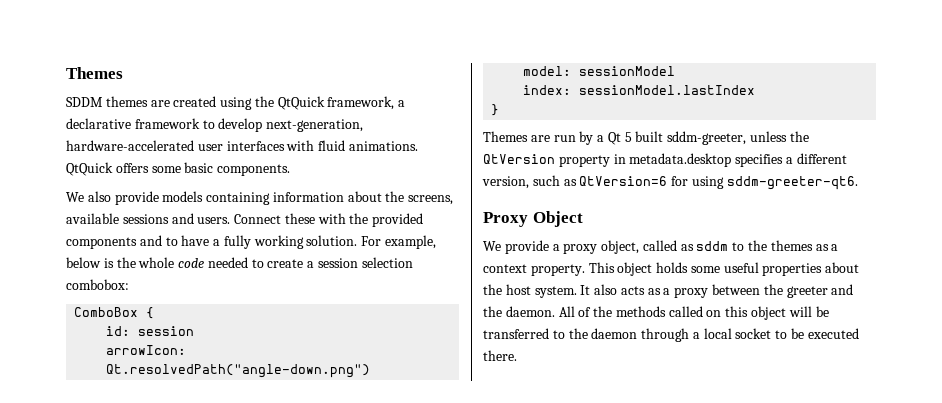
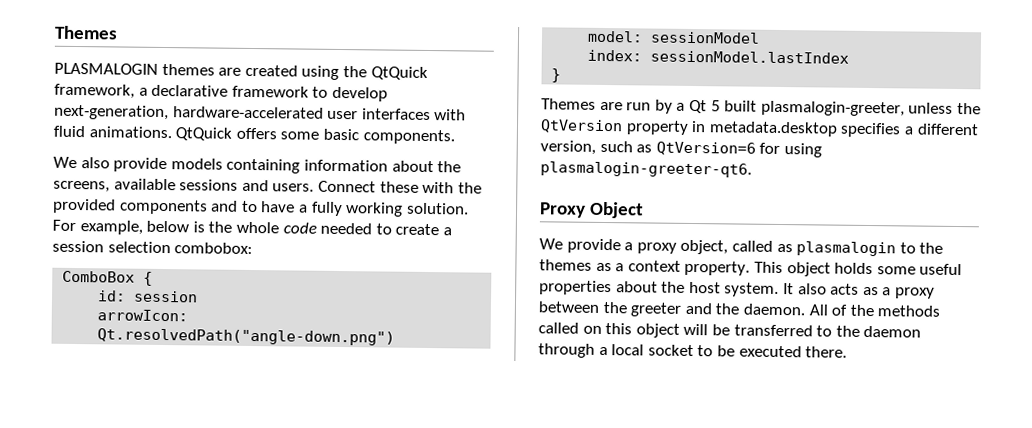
- SDDM themes are created using the QtQuick framework, a declarative framework to develop next-generation, hardware-accelerated user interfaces with fluid animations.
+ PLASMALOGIN themes are created using the QtQuick framework, a declarative framework to develop next-generation, hardware-accelerated user interfaces with fluid animations.
- Themes are run by a Qt 5 built sddm-greeter, unless the QtVersion property in metadata.desktop specifies a different version, such as QtVersion=6 for using sddm-greeter-qt6.
+ Themes are run by a Qt 5 built plasmalogin-greeter, unless the QtVersion property in metadata.desktop specifies a different version, such as QtVersion=6 for using plasmalogin-greeter-qt6.
- We provide a proxy object, called as sddm to the themes as a context property.
+ We provide a proxy object, called as plasmalogin to the themes as a context property.

